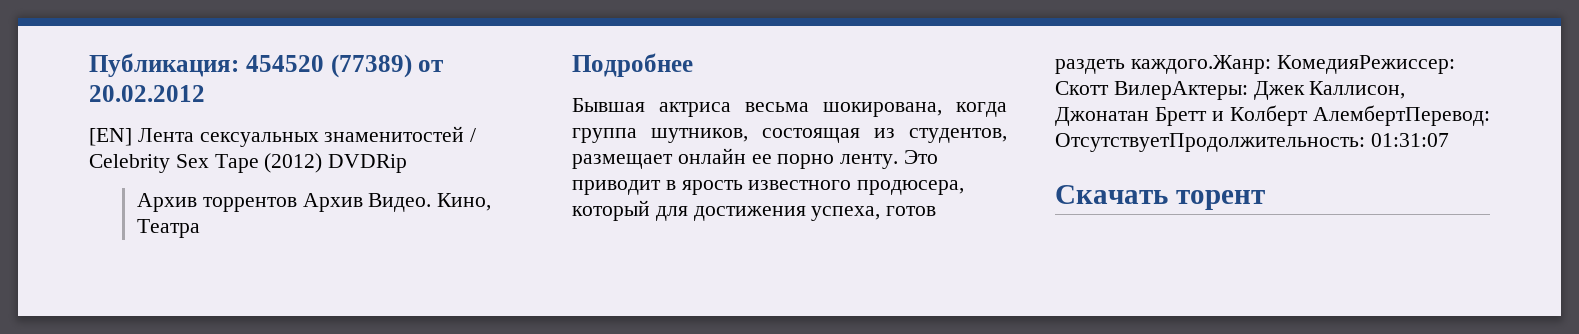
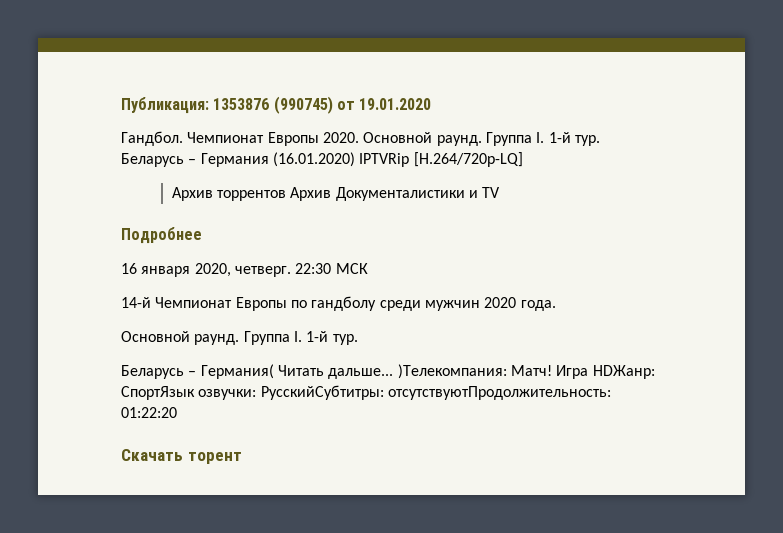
- Публикация: 454520 (77389) от 20.02.2012
- [EN] Лента сексуальных знаменитостей / Celebrity Sex Tape (2012) DVDRip
- Архив торрентов Архив Видео. Кино, Театра
+ Публикация: 1353876 (990745) от 19.01.2020
+ Гандбол. Чемпионат Европы 2020. Основной раунд. Группа I. 1-й тур. Беларусь – Германия (16.01.2020) IPTVRip [H.264/720p-LQ]
+ Архив торрентов Архив Документалистики и TV
  Подробнее
- Бывшая актриса весьма шокирована, когда группа шутников, состоящая из студентов, размещает онлайн ее порно ленту. Это приводит в ярость известного продюсера, который для достижения успеха, готов раздеть каждого.Жанр: КомедияРежиссер: Скотт ВилерАктеры: Джек Каллисон, Джонатан Бретт и Колберт АлембертПеревод: ОтсутствуетПродолжительность: 01:31:07
+ 16 января 2020, четверг. 22:30 МСК
+ 14-й Чемпионат Европы по гандболу среди мужчин 2020 года.
+ Основной раунд. Группа I. 1-й тур.
+ Беларусь – Германия( Читать дальше... )Телекомпания: Матч! Игра HDЖанр: СпортЯзык озвучки: РусскийСубтитры: отсутствуютПродолжительность: 01:22:20

